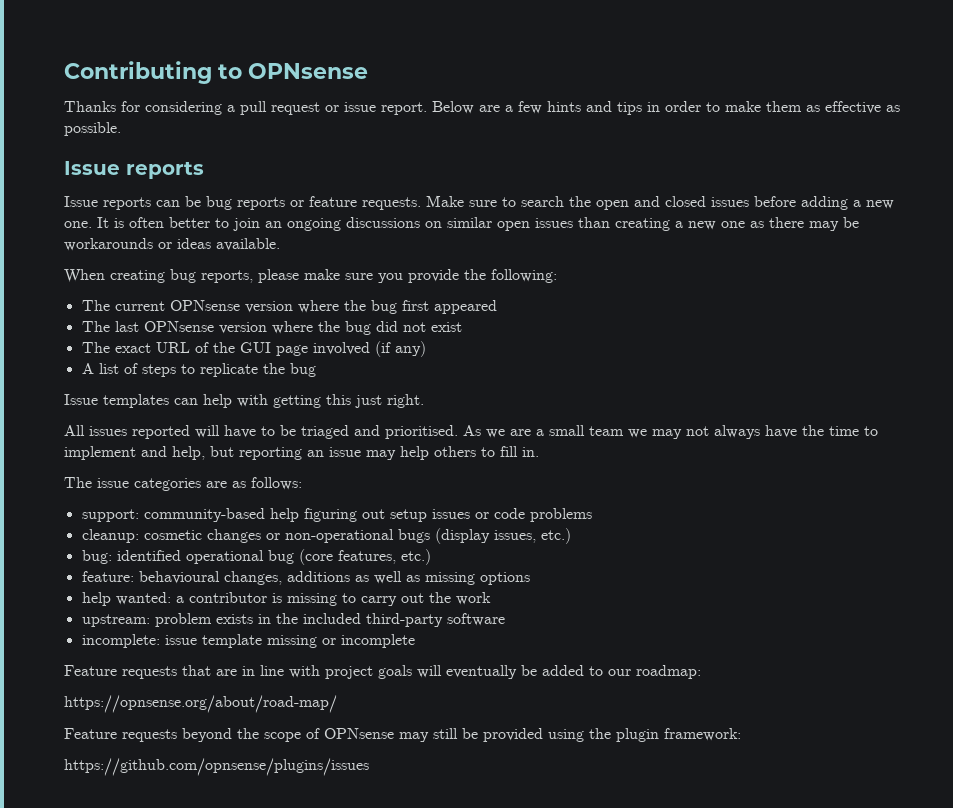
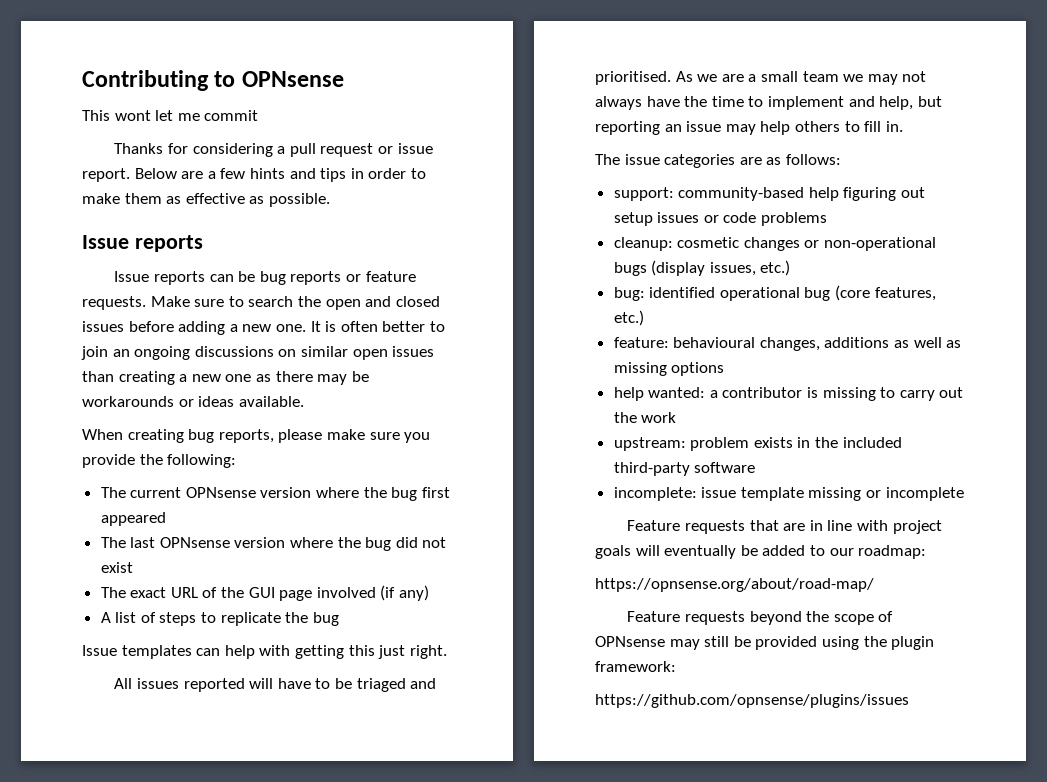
+ This wont let me commit

